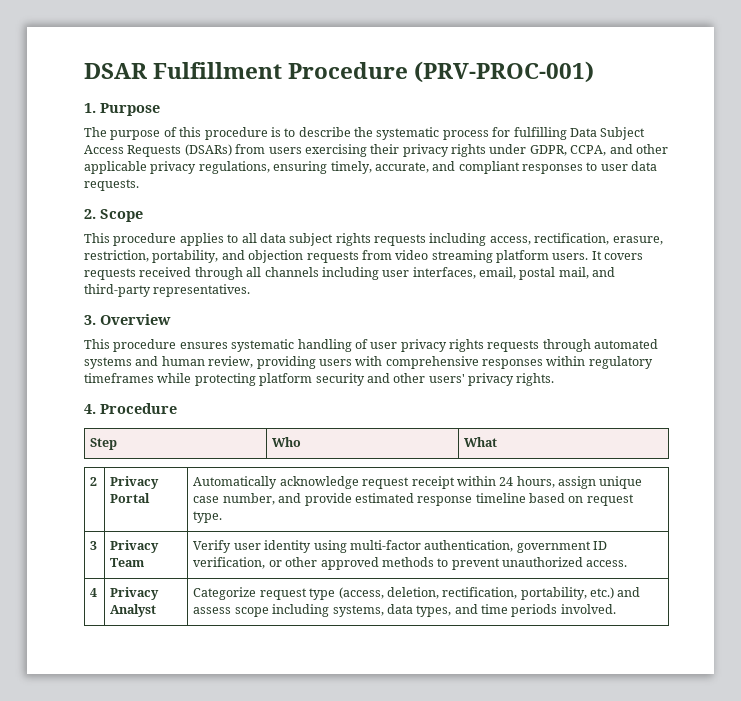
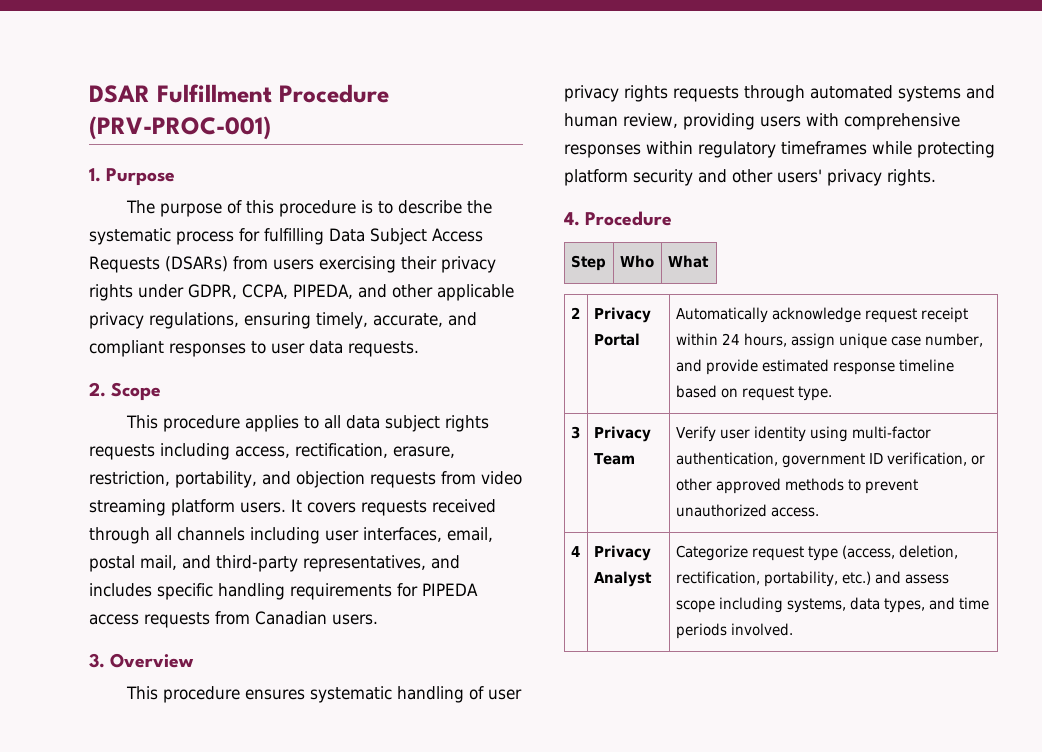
- The purpose of this procedure is to describe the systematic process for fulfilling Data Subject Access Requests (DSARs) from users exercising their privacy rights under GDPR, CCPA, and other applicable privacy regulations, ensuring timely, accurate, and compliant responses to user data requests.
+ The purpose of this procedure is to describe the systematic process for fulfilling Data Subject Access Requests (DSARs) from users exercising their privacy rights under GDPR, CCPA, PIPEDA, and other applicable privacy regulations, ensuring timely, accurate, and compliant responses to user data requests.
- It covers requests received through all channels including user interfaces, email, postal mail, and third-party representatives.
+ It covers requests received through all channels including user interfaces, email, postal mail, and third-party representatives, and includes specific handling requirements for PIPEDA access requests from Canadian users.

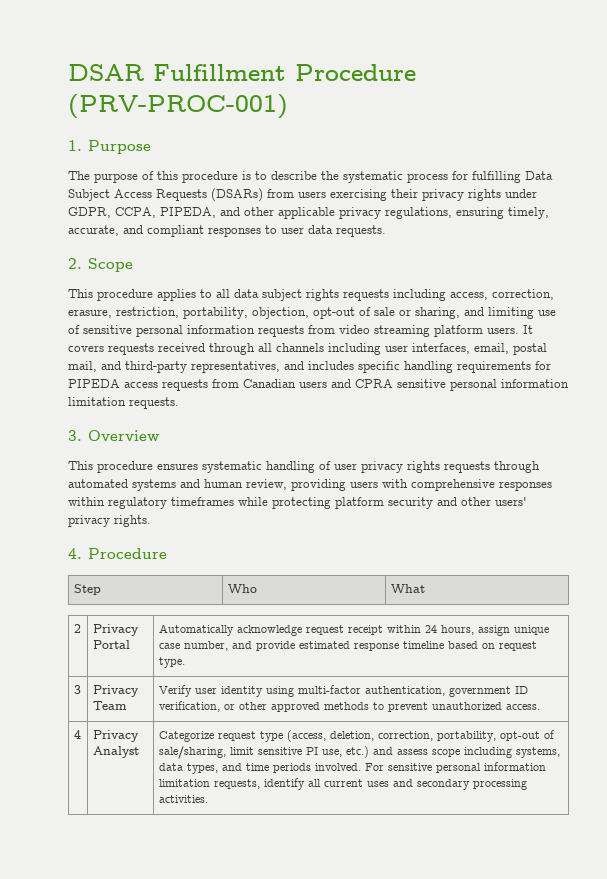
- This procedure applies to all data subject rights requests including access, rectification, erasure, restriction, portability, and objection requests from video streaming platform users.
+ This procedure applies to all data subject rights requests including access, correction, erasure, restriction, portability, objection, opt-out of sale or sharing, and limiting use of sensitive personal information requests from video streaming platform users.
- It covers requests received through all channels including user interfaces, email, postal mail, and third-party representatives, and includes specific handling requirements for PIPEDA access requests from Canadian users.
+ It covers requests received through all channels including user interfaces, email, postal mail, and third-party representatives, and includes specific handling requirements for PIPEDA access requests from Canadian users and CPRA sensitive personal information limitation requests.
- Categorize request type (access, deletion, rectification, portability, etc.) and assess scope including systems, data types, and time periods involved.
+ Categorize request type (access, deletion, correction, portability, opt-out of sale/sharing, limit sensitive PI use, etc.) and assess scope including systems, data types, and time periods involved.
+ For sensitive personal information limitation requests, identify all current uses and secondary processing activities.

